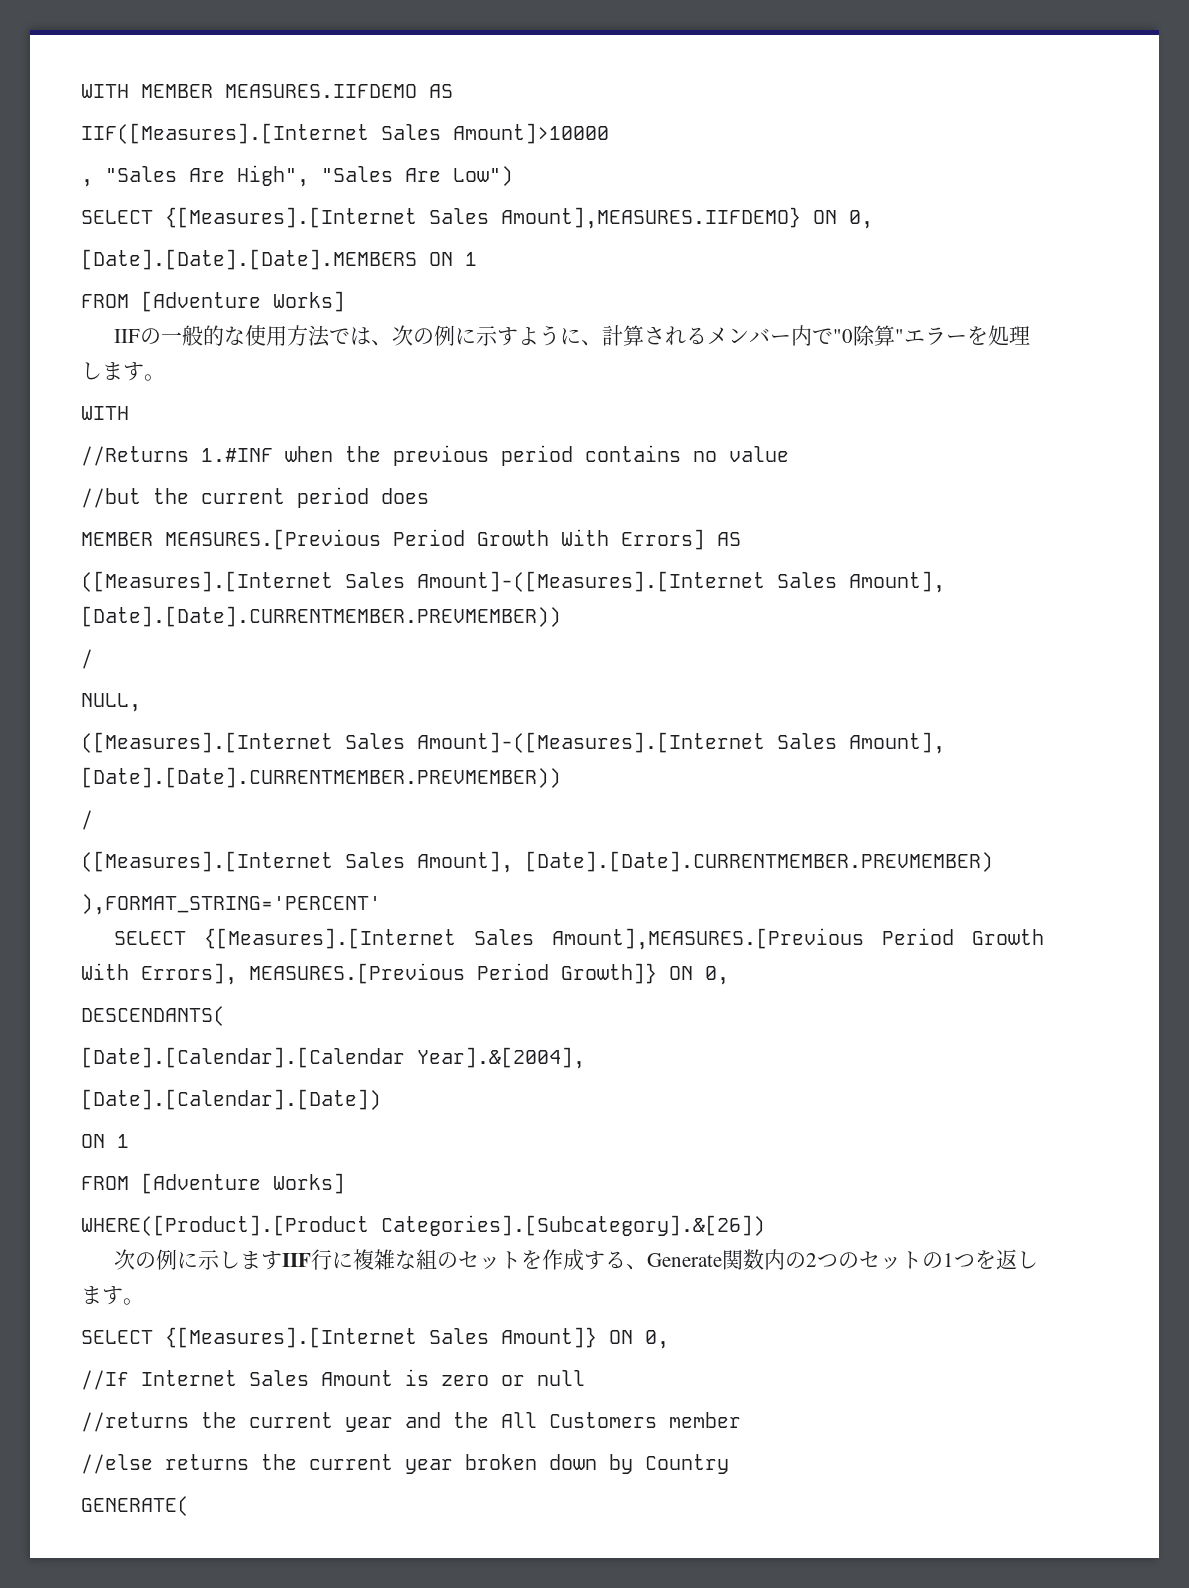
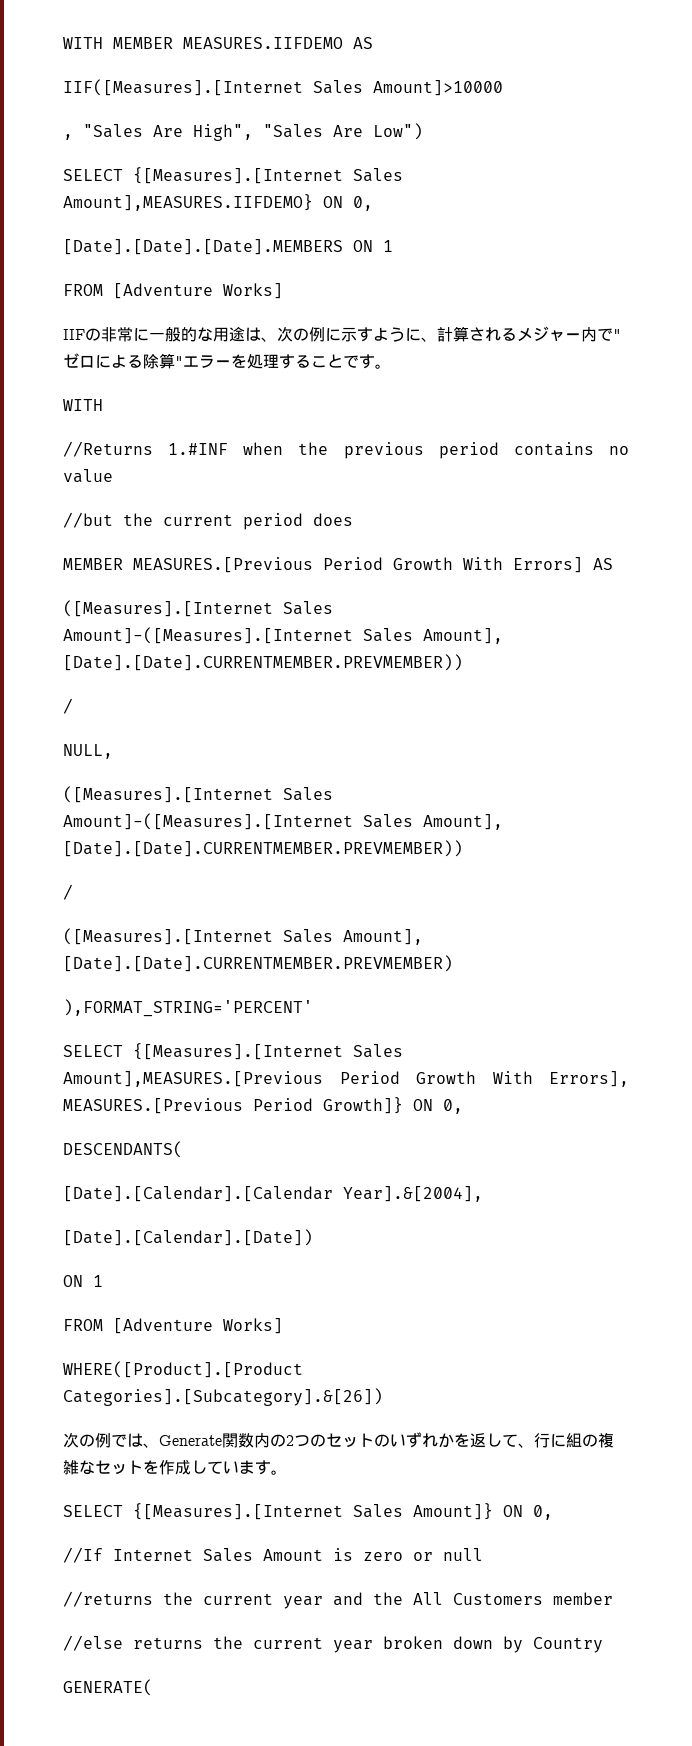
- IIFの一般的な使用方法では、次の例に示すように、計算されるメンバー内で"0除算"エラーを処理します。
+ IIFの非常に一般的な用途は、次の例に示すように、計算されるメジャー内で"ゼロによる除算"エラーを処理することです。
- 次の例に示しますIIF行に複雑な組のセットを作成する、Generate関数内の2つのセットの1つを返します。
+ 次の例では、Generate関数内の2つのセットのいずれかを返して、行に組の複雑なセットを作成しています。

